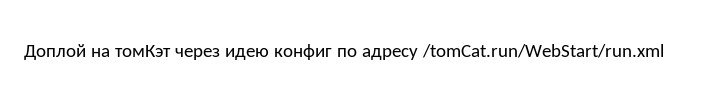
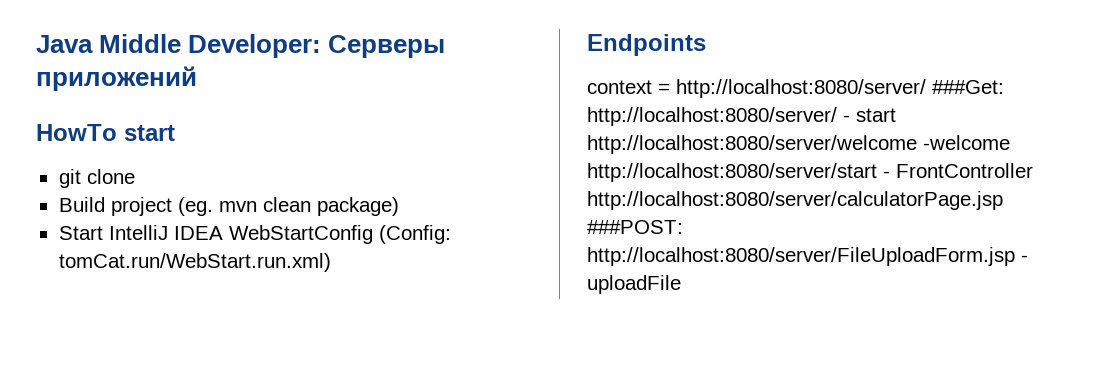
- Доплой на томКэт через идею конфиг по адресу /tomCat.run/WebStart/run.xml
+ Java Middle Developer: Серверы приложений
+ HowTo start
+ git clone
+ Build project (eg. mvn clean package)
+ Start IntelliJ IDEA WebStartConfig (Config: tomCat.run/WebStart.run.xml)
+ Endpoints
+ context = http://localhost:8080/server/ ###Get: http://localhost:8080/server/ - start http://localhost:8080/server/welcome -welcome http://localhost:8080/server/start - FrontController http://localhost:8080/server/calculatorPage.jsp ###POST: http://localhost:8080/server/FileUploadForm.jsp - uploadFile

